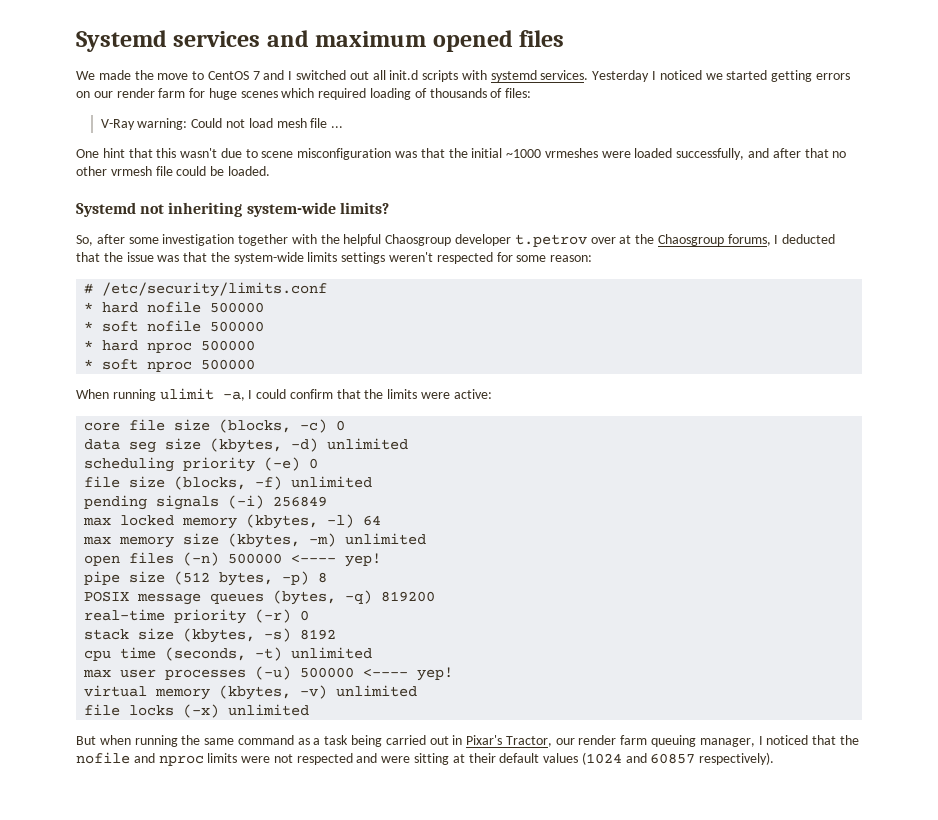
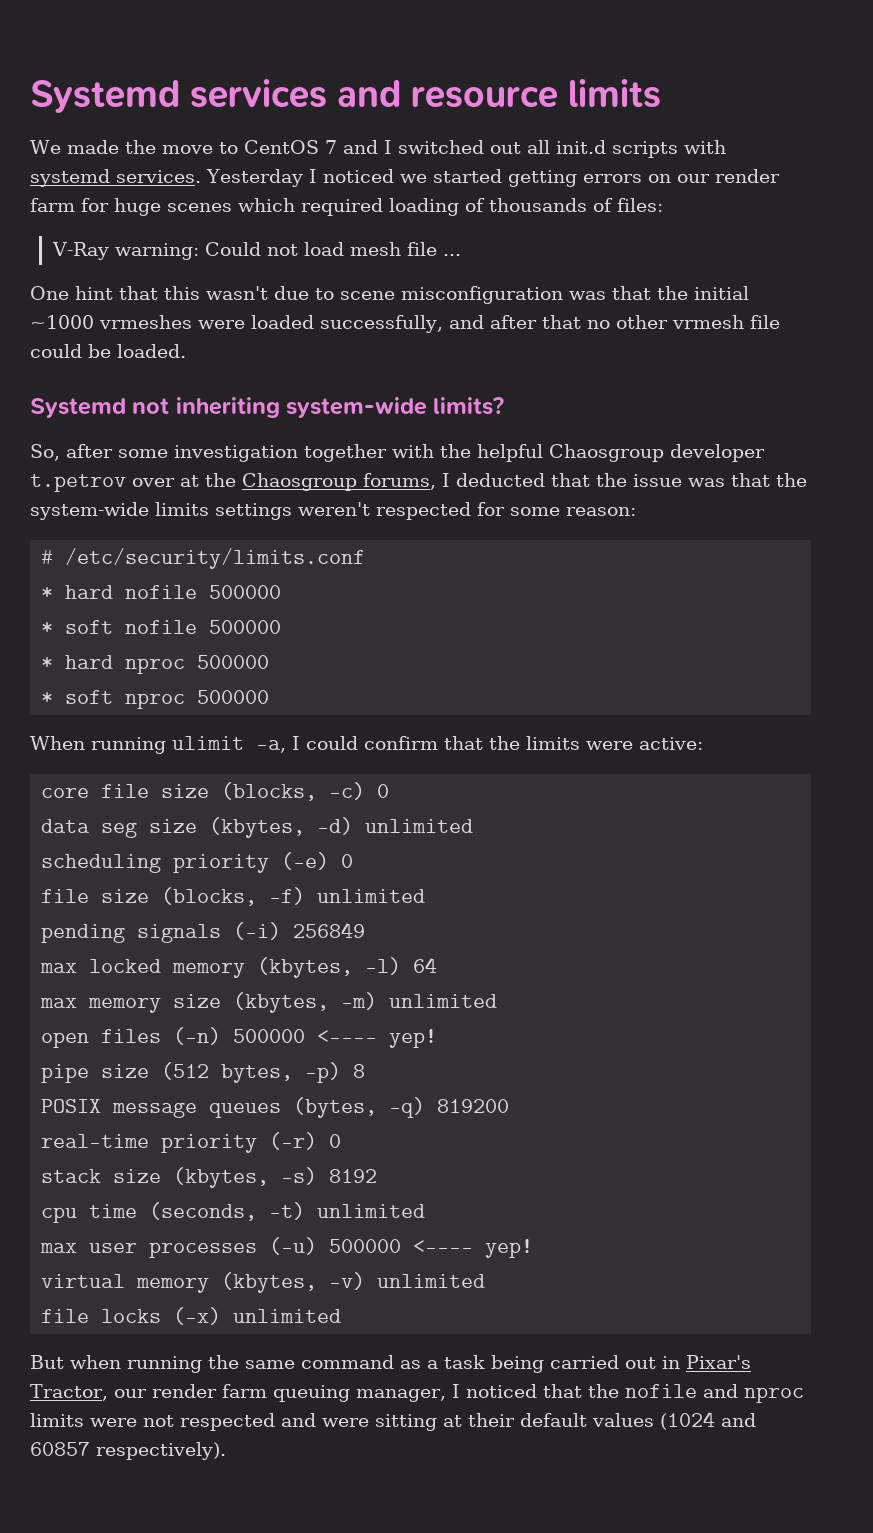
- Systemd services and maximum opened files
+ Systemd services and resource limits

